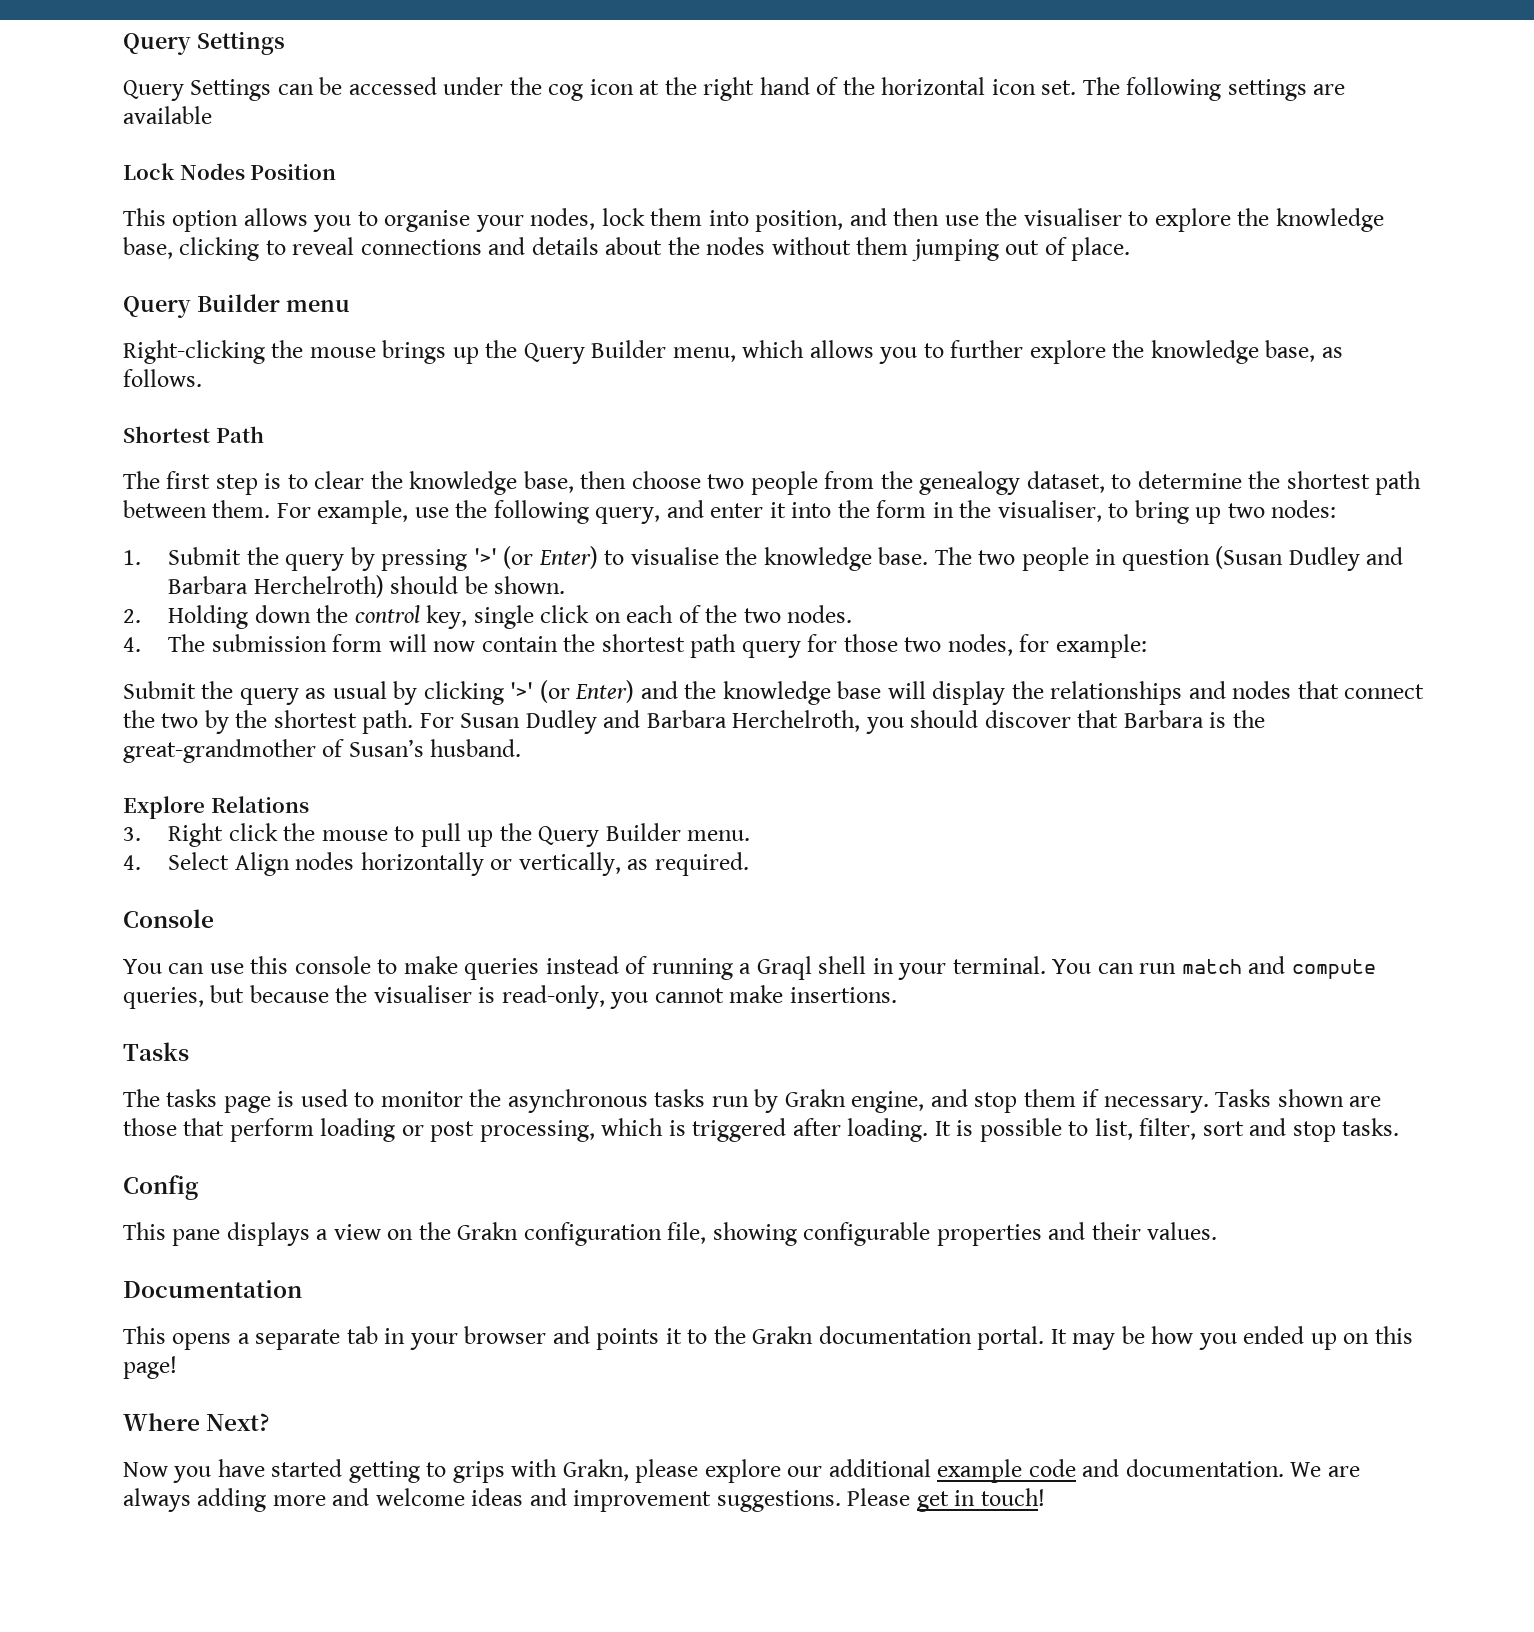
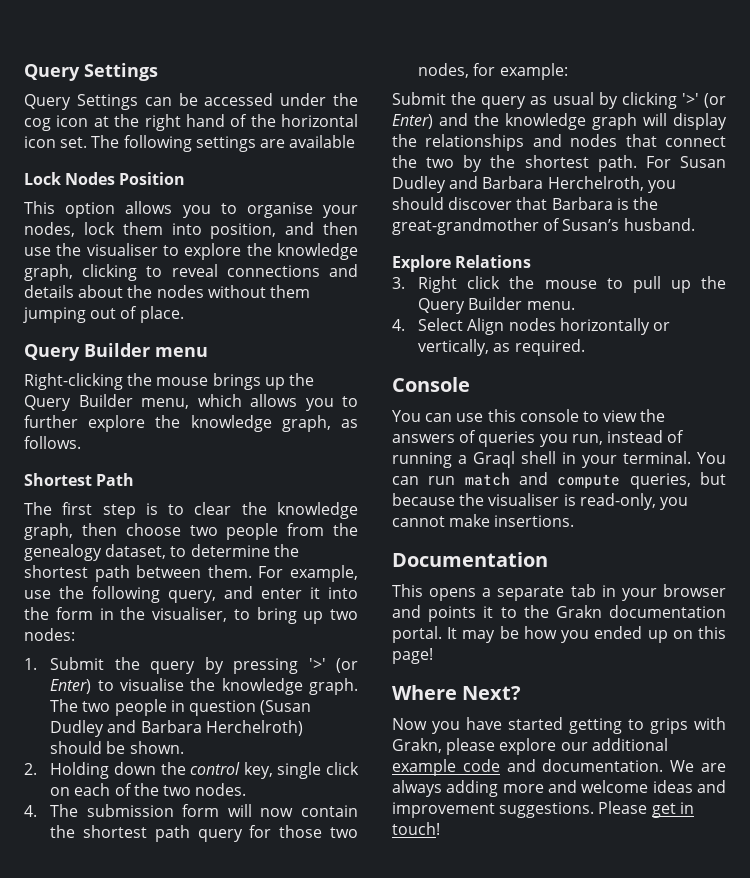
- This option allows you to organise your nodes, lock them into position, and then use the visualiser to explore the knowledge base, clicking to reveal connections and details about the nodes without them jumping out of place.
+ This option allows you to organise your nodes, lock them into position, and then use the visualiser to explore the knowledge graph, clicking to reveal connections and details about the nodes without them jumping out of place.
- Right-clicking the mouse brings up the Query Builder menu, which allows you to further explore the knowledge base, as follows.
+ Right-clicking the mouse brings up the Query Builder menu, which allows you to further explore the knowledge graph, as follows.
- The first step is to clear the knowledge base, then choose two people from the genealogy dataset, to determine the shortest path between them.
+ The first step is to clear the knowledge graph, then choose two people from the genealogy dataset, to determine the shortest path between them.
- 1. Submit the query by pressing '>' (or Enter) to visualise the knowledge base.
+ 1. Submit the query by pressing '>' (or Enter) to visualise the knowledge graph.
- Submit the query as usual by clicking '>' (or Enter) and the knowledge base will display the relationships and nodes that connect the two by the shortest path.
+ Submit the query as usual by clicking '>' (or Enter) and the knowledge graph will display the relationships and nodes that connect the two by the shortest path.
- You can use this console to make queries instead of running a Graql shell in your terminal.
+ You can use this console to view the answers of queries you run, instead of running a Graql shell in your terminal.
  You can run match and compute queries, but because the visualiser is read-only, you cannot make insertions.
- Tasks
- The tasks page is used to monitor the asynchronous tasks run by Grakn engine, and stop them if necessary. Tasks shown are those that perform loading or post processing, which is triggered after loading. It is possible to list, filter, sort and stop tasks.
- Config
- This pane displays a view on the Grakn configuration file, showing configurable properties and their values.

